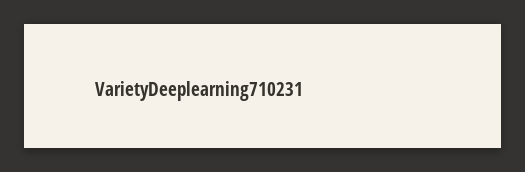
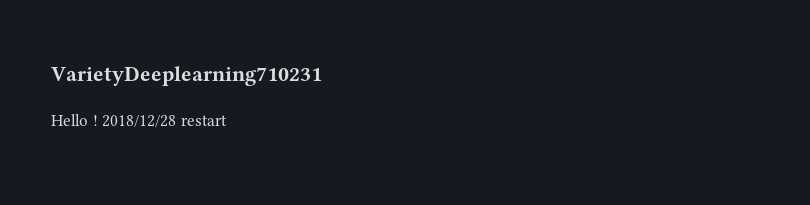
+ Hello ! 2018/12/28 restart

